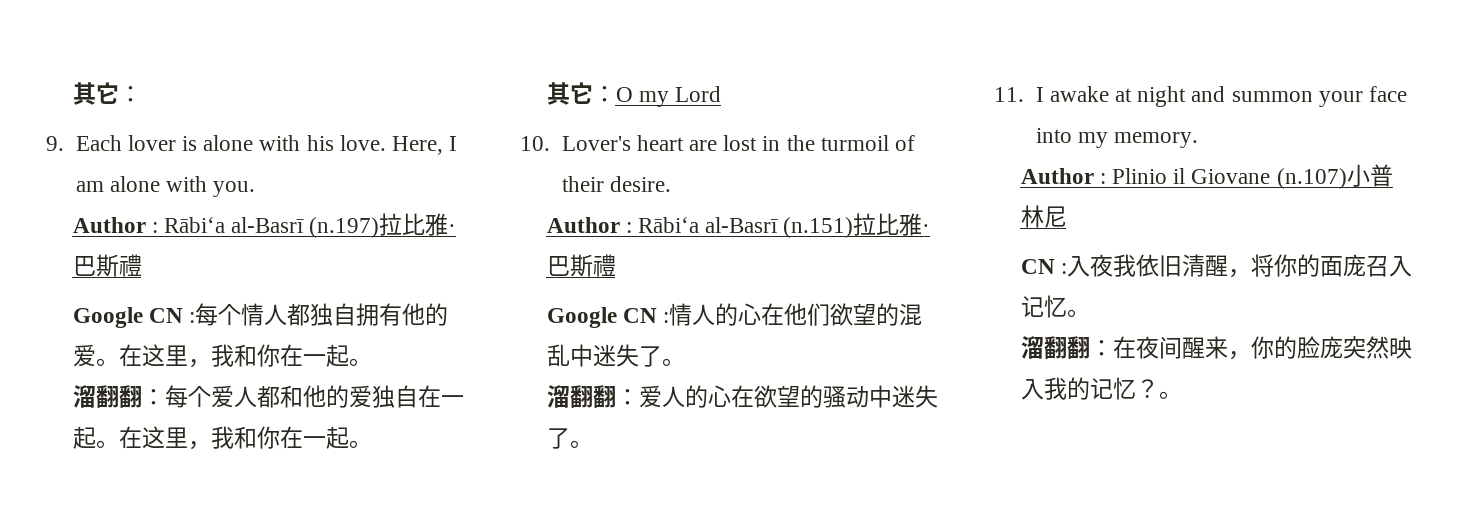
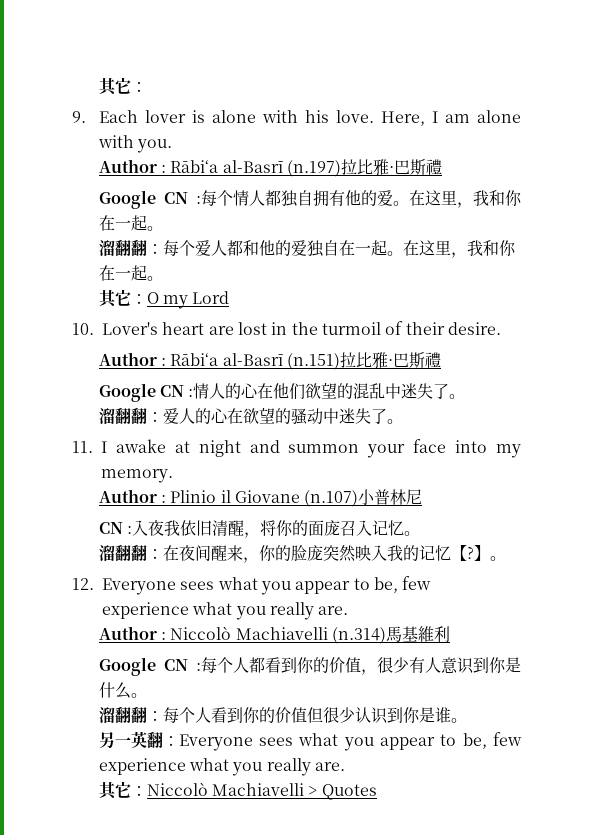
- 溜翻翻：在夜间醒来，你的脸庞突然映入我的记忆？。
+ 溜翻翻：在夜间醒来，你的脸庞突然映入我的记忆【?】。
+ 12. Everyone sees what you appear to be, few experience what you really are.
+ Author : Niccolò Machiavelli (n.314)馬基維利
+ Google CN :每个人都看到你的价值，很少有人意识到你是什么。
+ 溜翻翻：每个人看到你的价值但很少认识到你是谁。
+ 另一英翻：Everyone sees what you appear to be, few experience what you really are.
+ 其它：Niccolò Machiavelli > Quotes

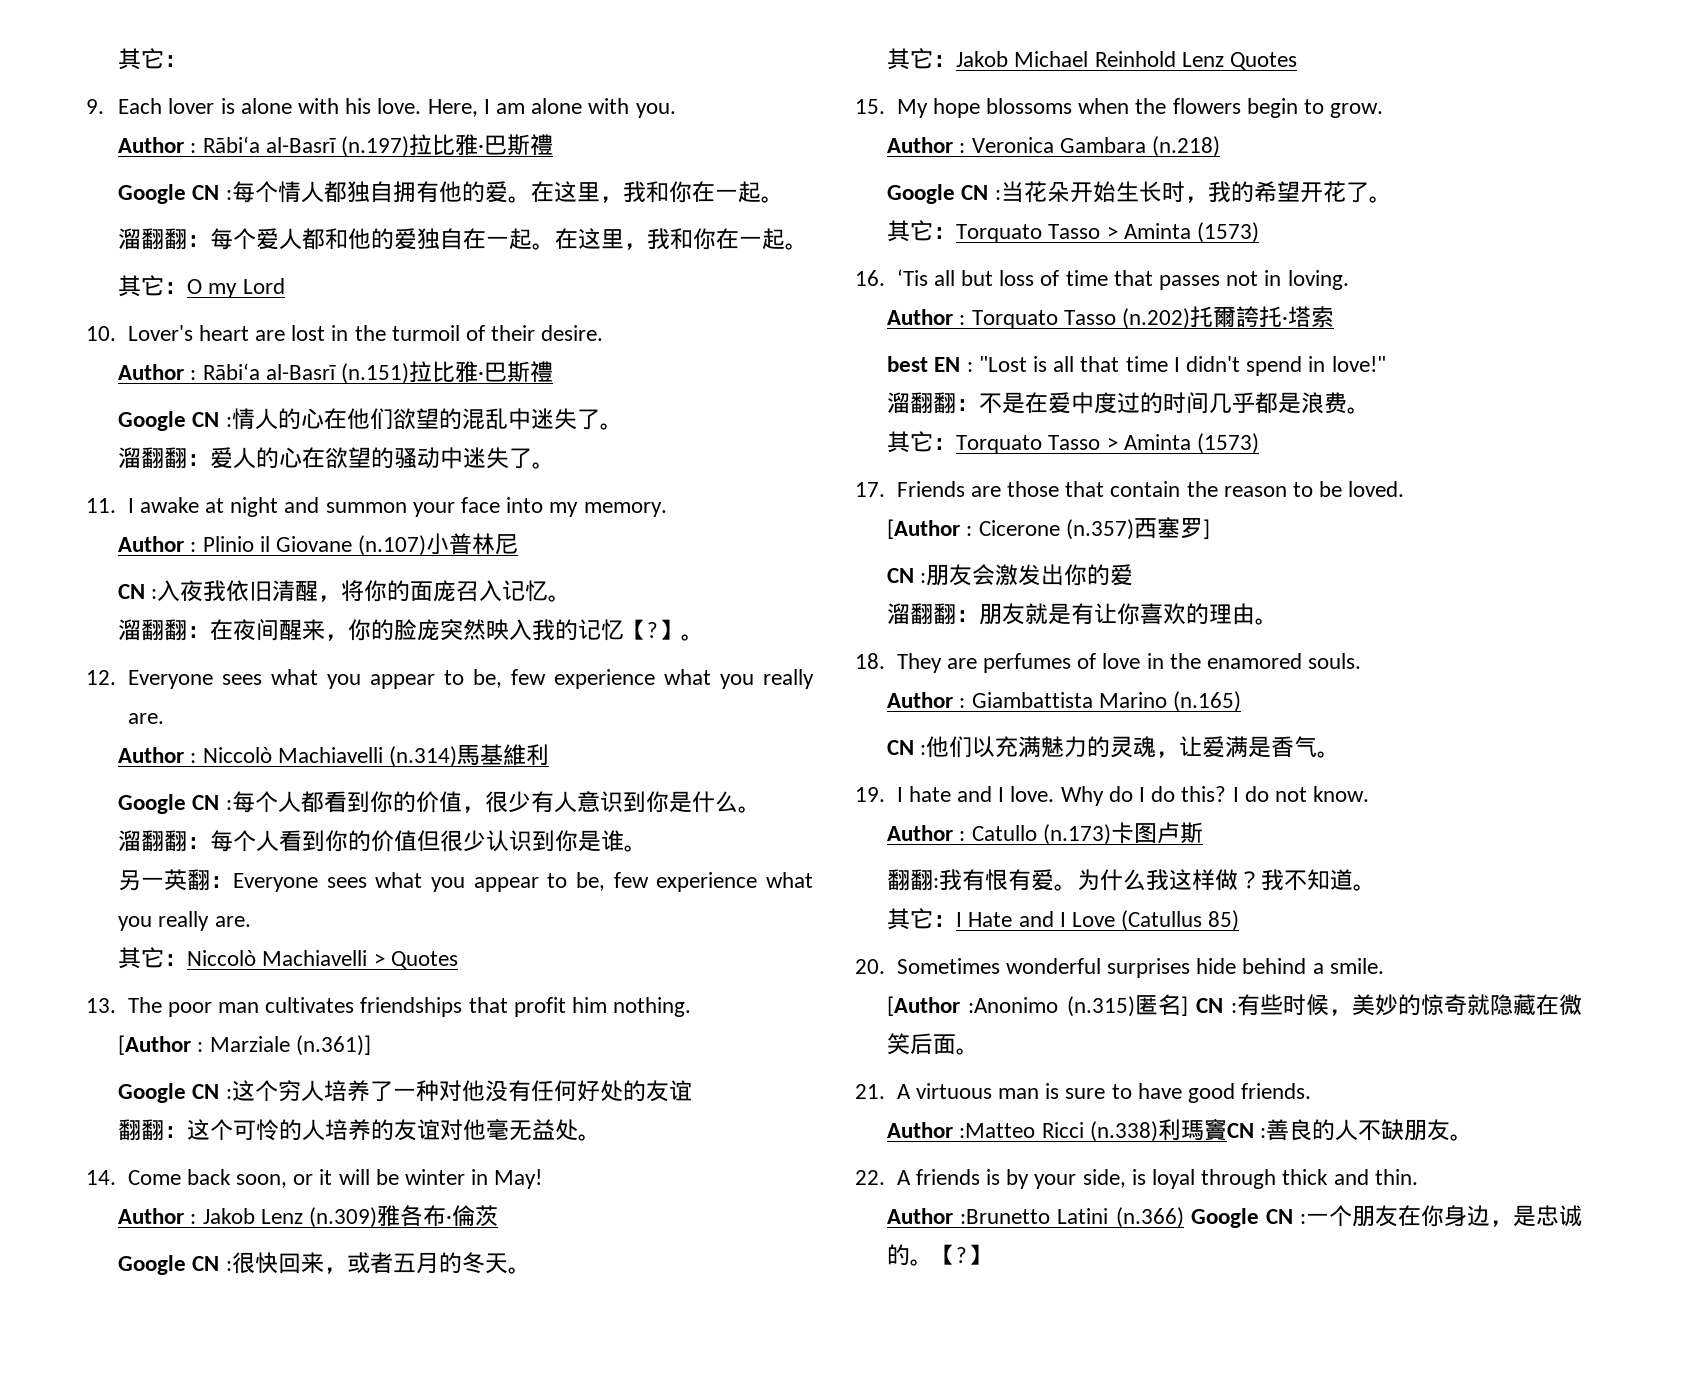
+ 13. The poor man cultivates friendships that profit him nothing.
+ [Author : Marziale (n.361)]
+ Google CN :这个穷人培养了一种对他没有任何好处的友谊
+ 翻翻：这个可怜的人培养的友谊对他毫无益处。
+ 14. Come back soon, or it will be winter in May!
+ Author : Jakob Lenz (n.309)雅各布·倫茨
+ Google CN :很快回来，或者五月的冬天。
+ 其它：Jakob Michael Reinhold Lenz Quotes
+ 15. My hope blossoms when the flowers begin to grow.
+ Author : Veronica Gambara (n.218)
+ Google CN :当花朵开始生长时，我的希望开花了。
+ 其它：Torquato Tasso > Aminta (1573)
+ 16. ‘Tis all but loss of time that passes not in loving.
+ Author : Torquato Tasso (n.202)托爾誇托·塔索
+ best EN : "Lost is all that time I didn't spend in love!"
+ 溜翻翻：不是在爱中度过的时间几乎都是浪费。
+ 其它：Torquato Tasso > Aminta (1573)
+ 17. Friends are those that contain the reason to be loved.
+ [Author : Cicerone (n.357)西塞罗]
+ CN :朋友会激发出你的爱
+ 溜翻翻：朋友就是有让你喜欢的理由。
+ 18. They are perfumes of love in the enamored souls.
+ Author : Giambattista Marino (n.165)
+ CN :他们以充满魅力的灵魂，让爱满是香气。
+ 19. I hate and I love. Why do I do this? I do not know.
+ Author : Catullo (n.173)卡图卢斯
+ 翻翻:我有恨有爱。为什么我这样做？我不知道。
+ 其它：I Hate and I Love (Catullus 85)
+ 20. Sometimes wonderful surprises hide behind a smile.
+ [Author :Anonimo (n.315)匿名] CN :有些时候，美妙的惊奇就隐藏在微笑后面。
+ 21. A virtuous man is sure to have good friends.
+ Author :Matteo Ricci (n.338)利瑪竇CN :善良的人不缺朋友。
+ 22. A friends is by your side, is loyal through thick and thin.
+ Author :Brunetto Latini (n.366) Google CN :一个朋友在你身边，是忠诚的。【?】

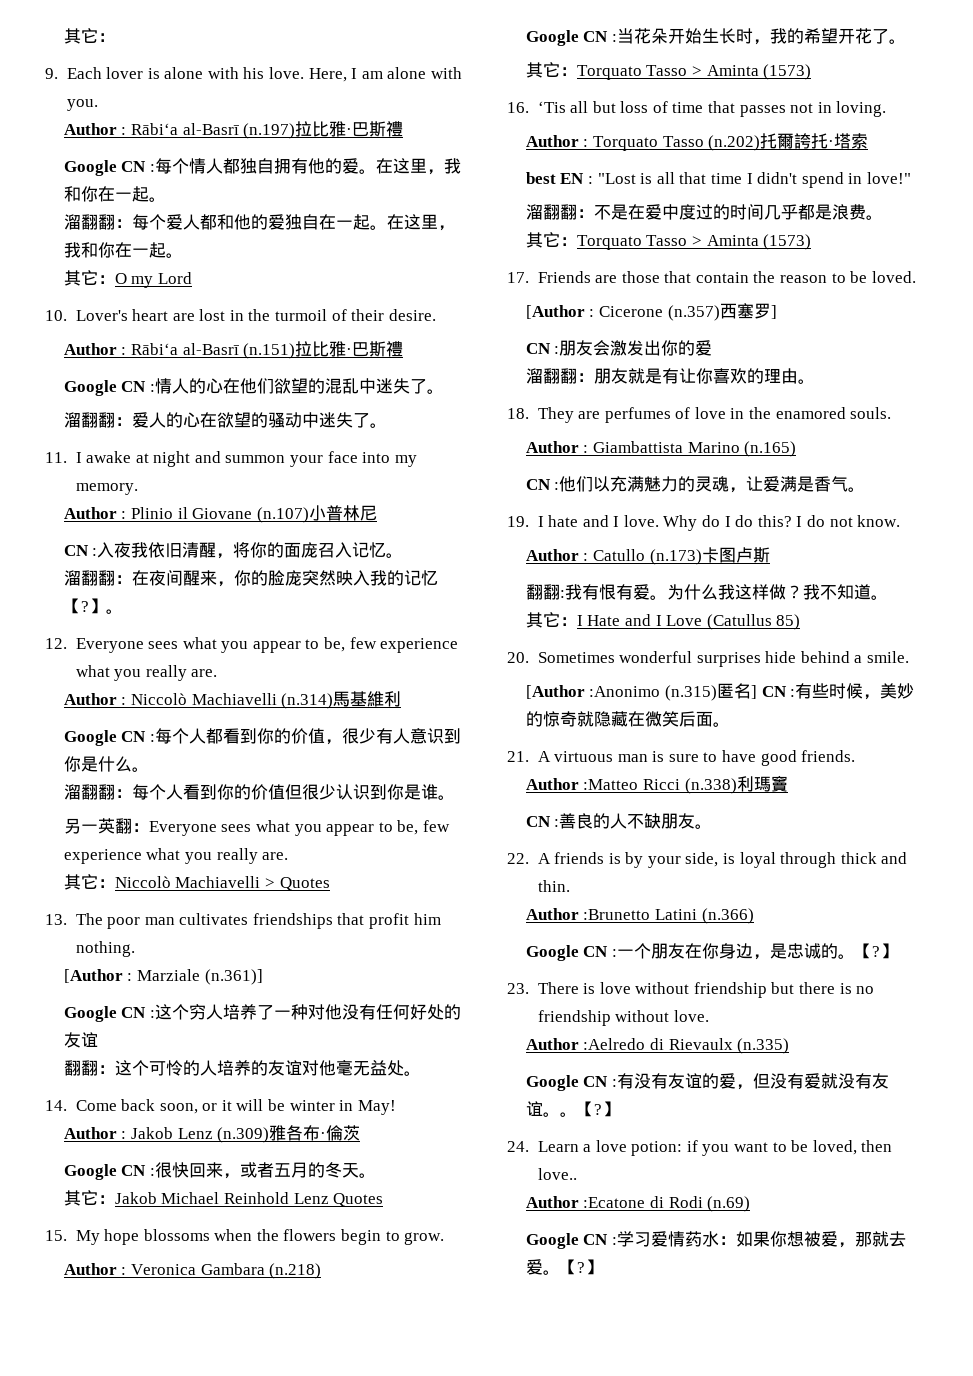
- Author :Matteo Ricci (n.338)利瑪竇CN :善良的人不缺朋友。
+ Author :Matteo Ricci (n.338)利瑪竇
+ CN :善良的人不缺朋友。
- Author :Brunetto Latini (n.366) Google CN :一个朋友在你身边，是忠诚的。
+ Author :Brunetto Latini (n.366)
+ Google CN :一个朋友在你身边，是忠诚的。
+ 23. There is love without friendship but there is no friendship without love.
+ Author :Aelredo di Rievaulx (n.335)
+ Google CN :有没有友谊的爱，但没有爱就没有友谊。。【?】
+ 24. Learn a love potion: if you want to be loved, then love..
+ Author :Ecatone di Rodi (n.69)
+ Google CN :学习爱情药水：如果你想被爱，那就去爱。【?】

